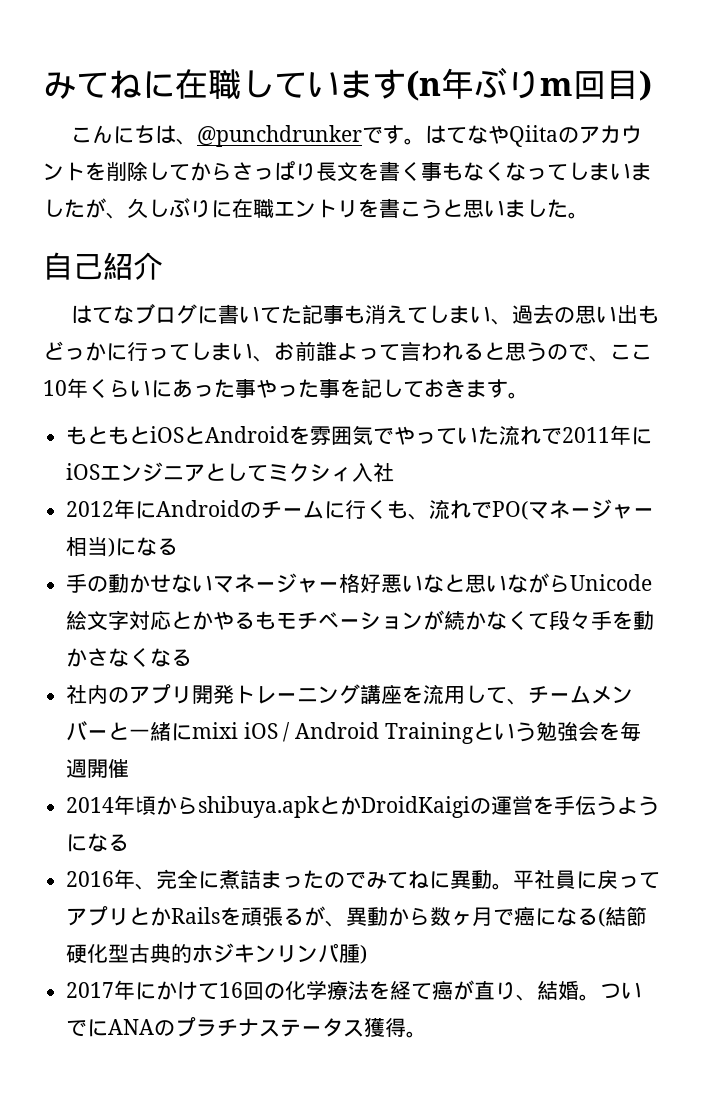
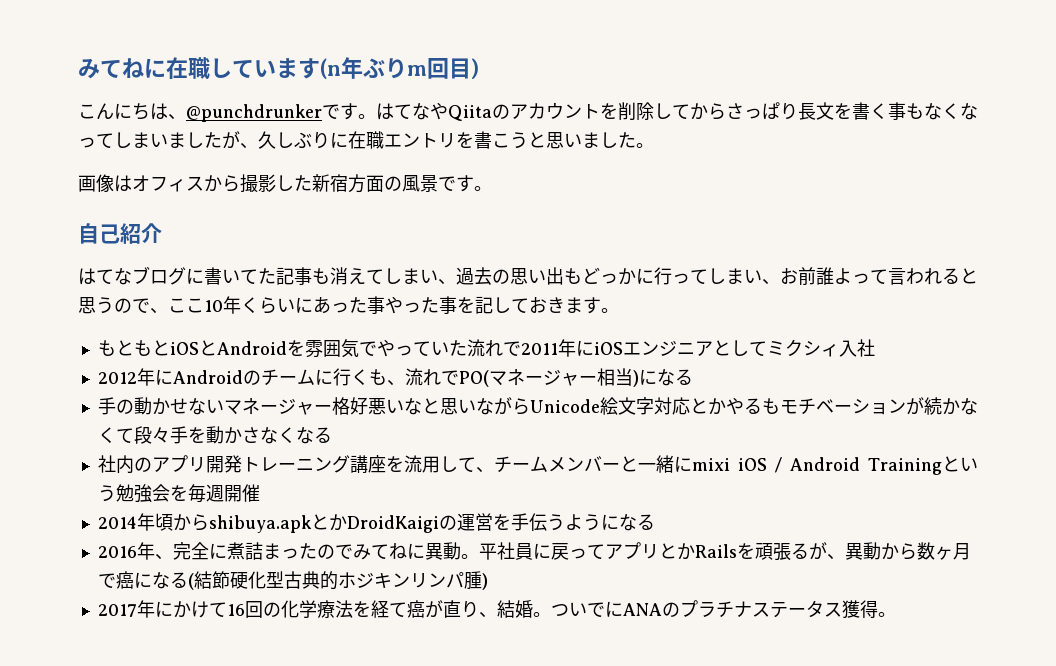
+ 画像はオフィスから撮影した新宿方面の風景です。

